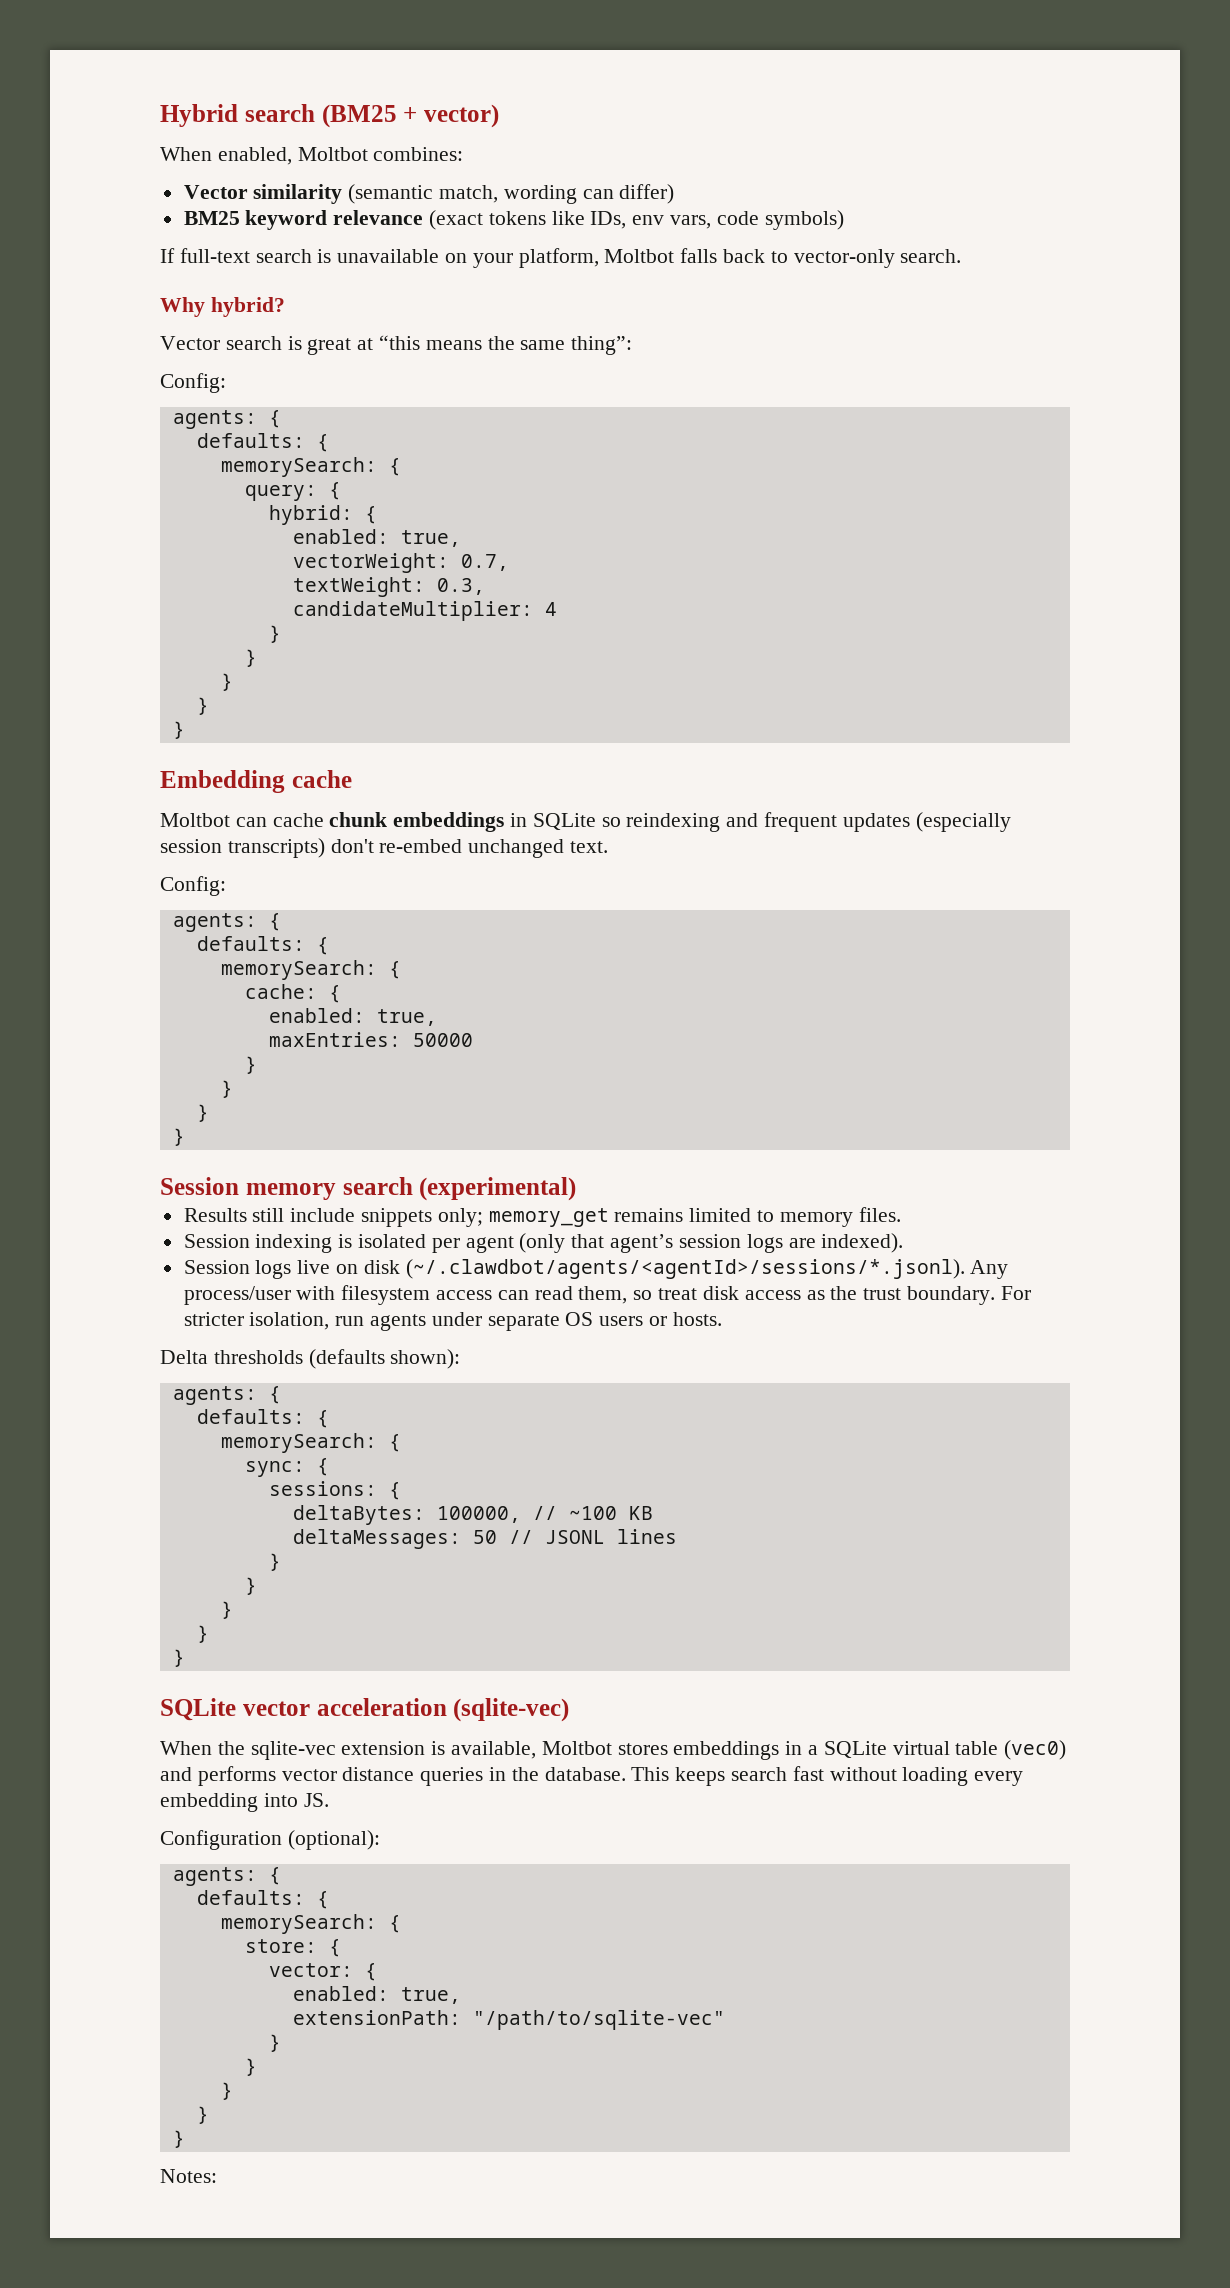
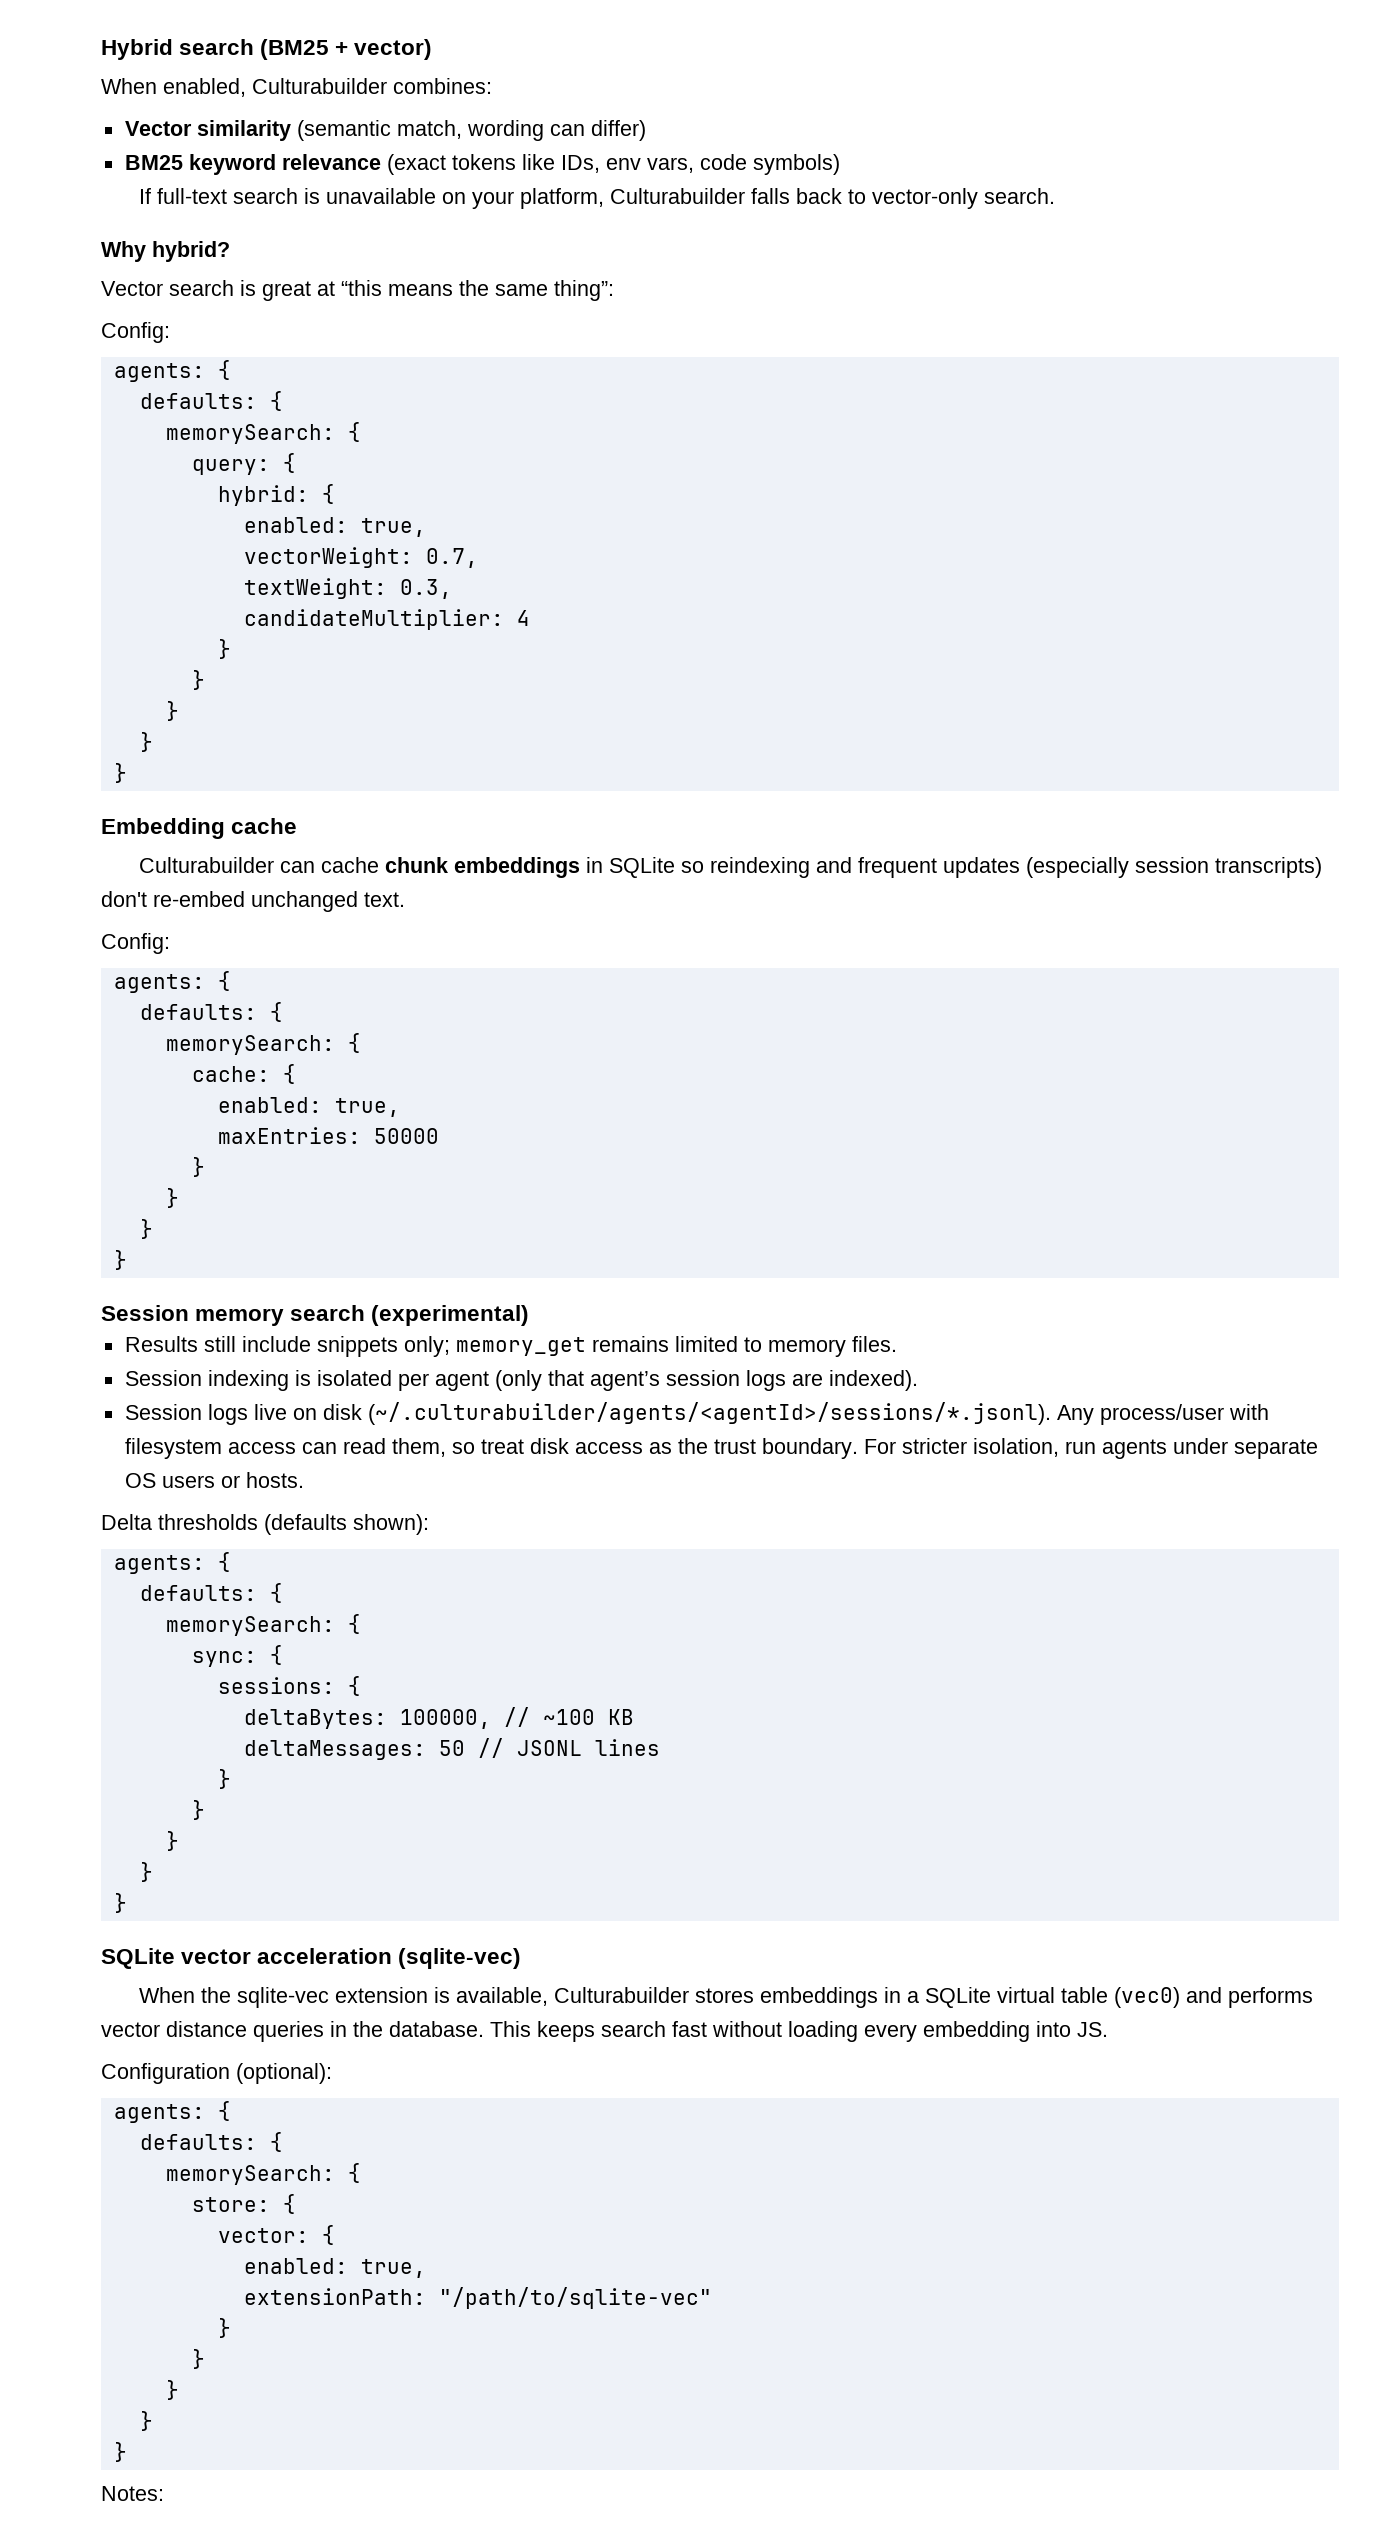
- When enabled, Moltbot combines:
+ When enabled, Culturabuilder combines:
- If full-text search is unavailable on your platform, Moltbot falls back to vector-only search.
+ If full-text search is unavailable on your platform, Culturabuilder falls back to vector-only search.
- Moltbot can cache chunk embeddings in SQLite so reindexing and frequent updates (especially session transcripts) don't re-embed unchanged text.
+ Culturabuilder can cache chunk embeddings in SQLite so reindexing and frequent updates (especially session transcripts) don't re-embed unchanged text.
- Session logs live on disk (~/.clawdbot/agents/<agentId>/sessions/*.jsonl). Any process/user with filesystem access can read them, so treat disk access as the trust boundary.
+ Session logs live on disk (~/.culturabuilder/agents/<agentId>/sessions/*.jsonl). Any process/user with filesystem access can read them, so treat disk access as the trust boundary.
- When the sqlite-vec extension is available, Moltbot stores embeddings in a SQLite virtual table (vec0) and performs vector distance queries in the database.
+ When the sqlite-vec extension is available, Culturabuilder stores embeddings in a SQLite virtual table (vec0) and performs vector distance queries in the database.

